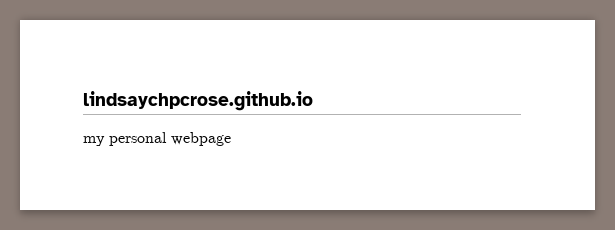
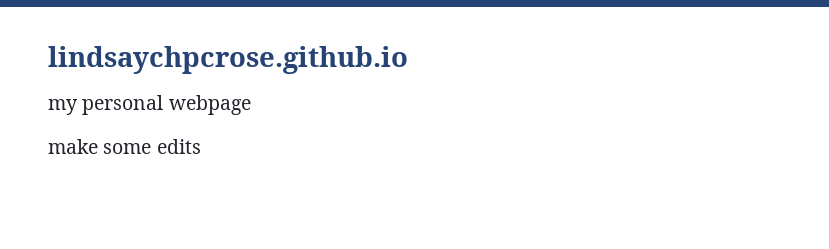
+ make some edits

